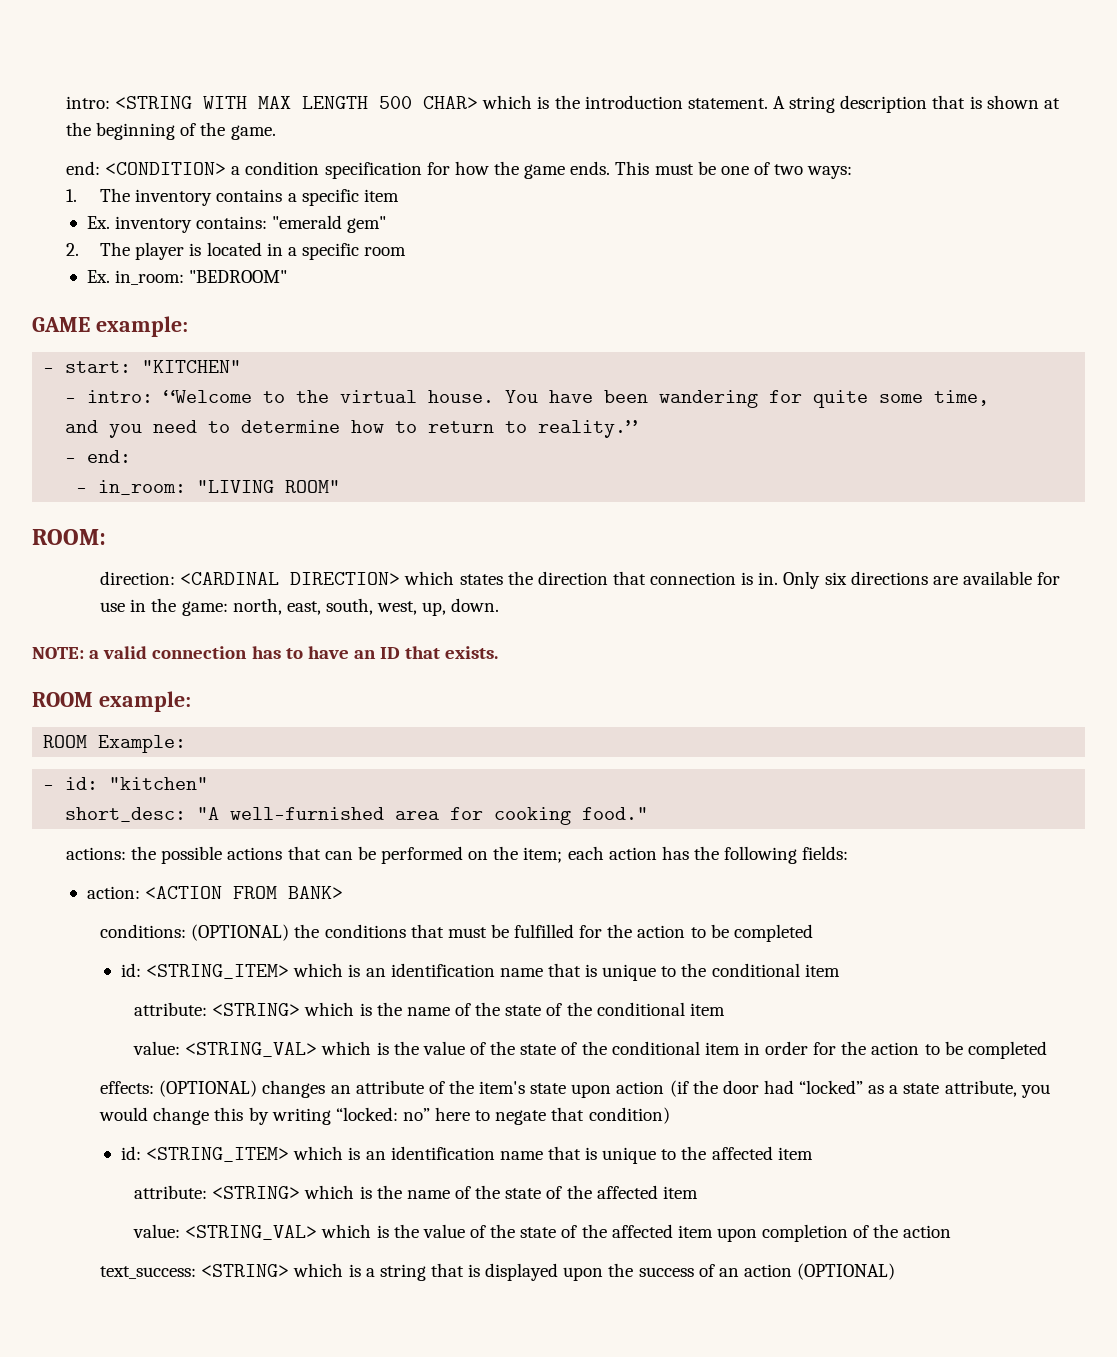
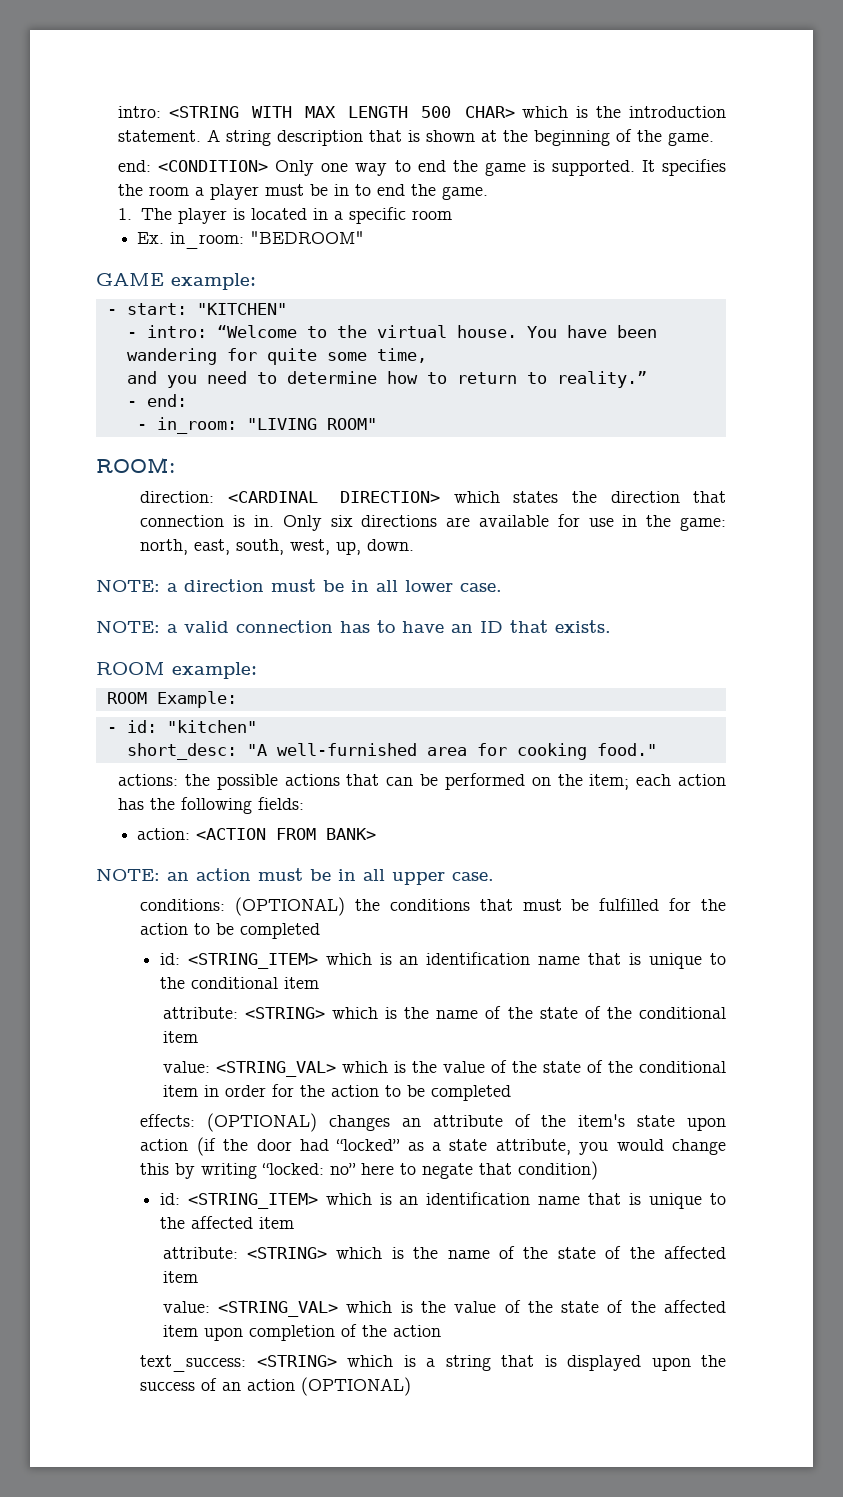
- end: <CONDITION> a condition specification for how the game ends. This must be one of two ways:
- 1. The inventory contains a specific item
- Ex. inventory contains: "emerald gem"
- 2. The player is located in a specific room
+ end: <CONDITION> Only one way to end the game is supported. It specifies the room a player must be in to end the game.
+ 1. The player is located in a specific room
+ NOTE: a direction must be in all lower case.
+ NOTE: an action must be in all upper case.

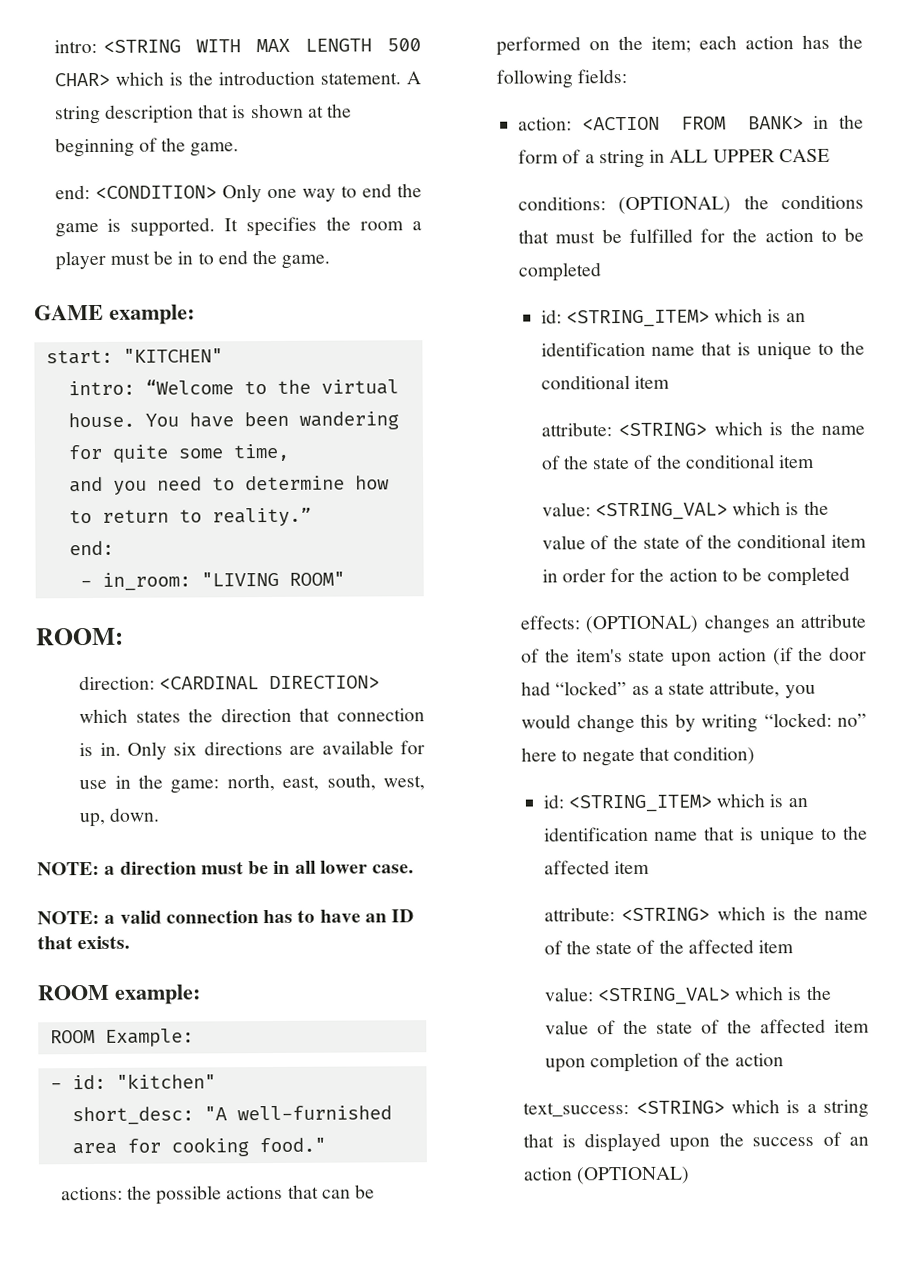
- 1. The player is located in a specific room
- Ex. in_room: "BEDROOM"
- - start: "KITCHEN"
+ start: "KITCHEN"
- - intro: “Welcome to the virtual house.
+ intro: “Welcome to the virtual house.
  and you need to determine how to return to reality.”
- - end:
+ end:
- action: <ACTION FROM BANK>
- NOTE: an action must be in all upper case.
+ action: <ACTION FROM BANK> in the form of a string in ALL UPPER CASE

